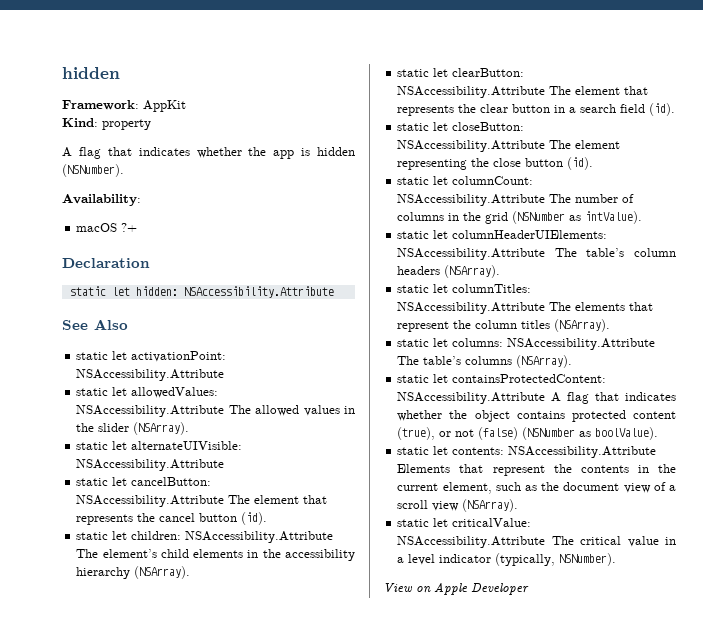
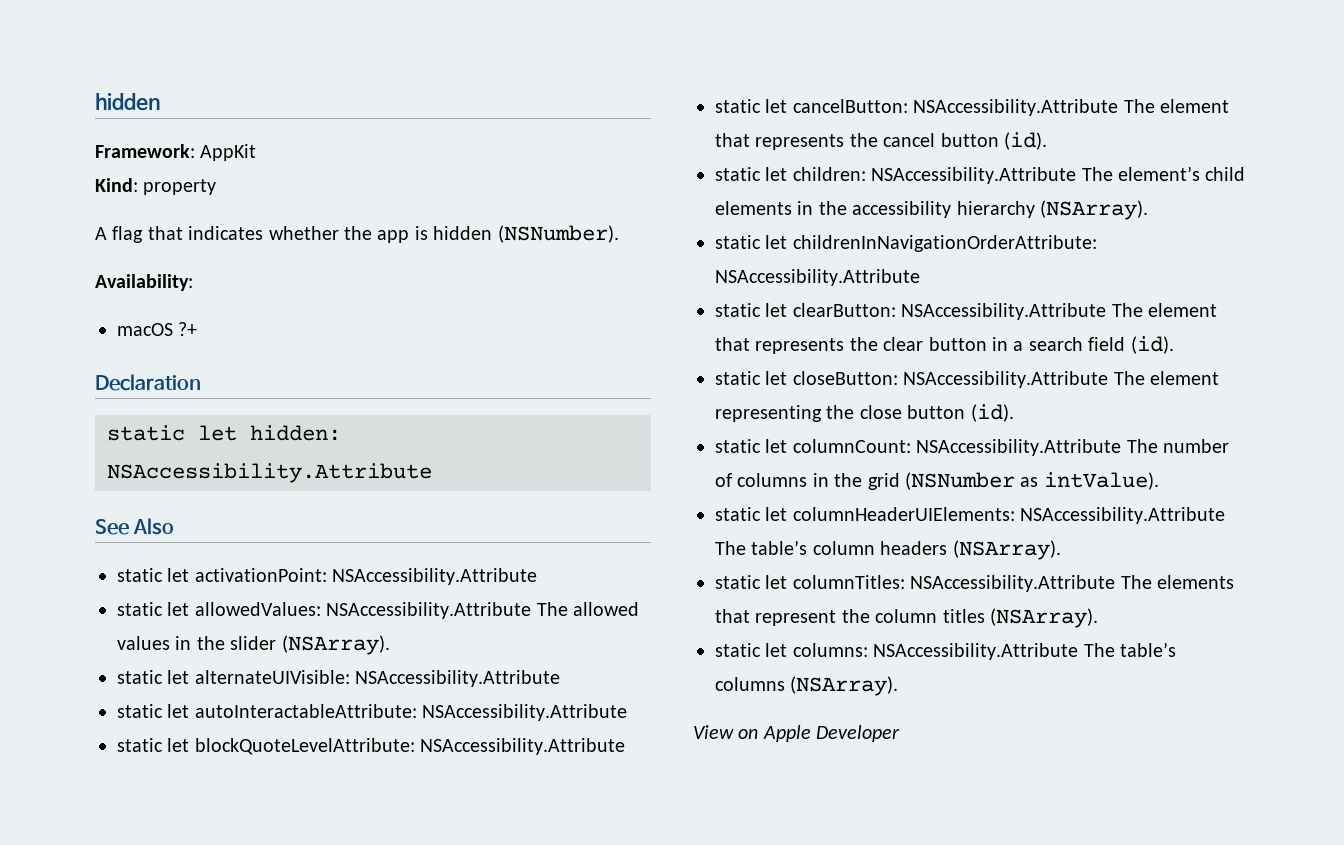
+ static let autoInteractableAttribute: NSAccessibility.Attribute
+ static let blockQuoteLevelAttribute: NSAccessibility.Attribute
+ static let childrenInNavigationOrderAttribute: NSAccessibility.Attribute
- static let containsProtectedContent: NSAccessibility.Attribute A flag that indicates whether the object contains protected content (true), or not (false) (NSNumber as boolValue).
- static let contents: NSAccessibility.Attribute Elements that represent the contents in the current element, such as the document view of a scroll view (NSArray).
- static let criticalValue: NSAccessibility.Attribute The critical value in a level indicator (typically, NSNumber).

